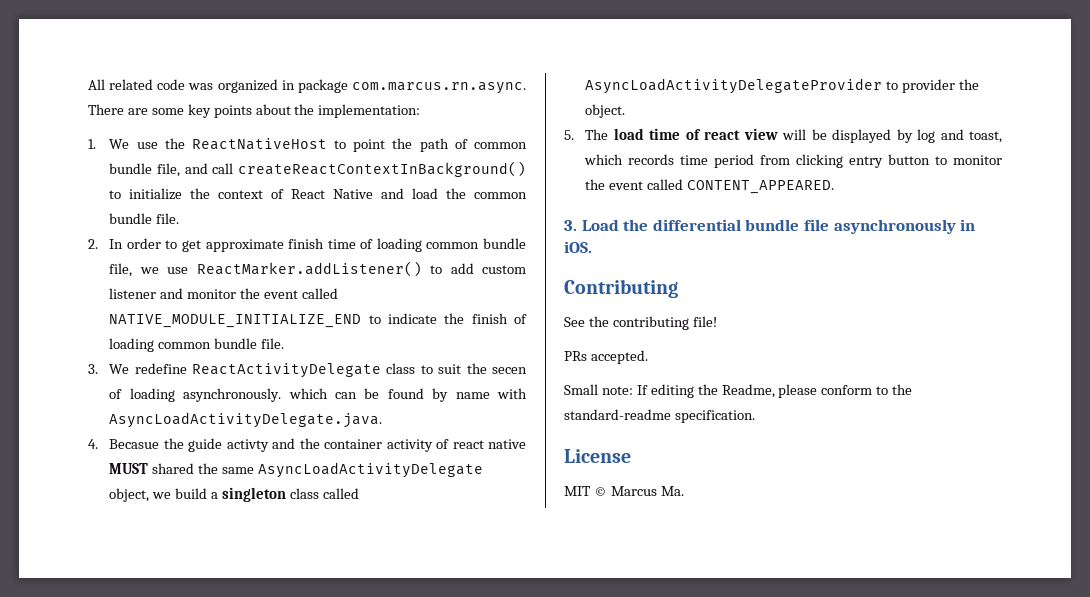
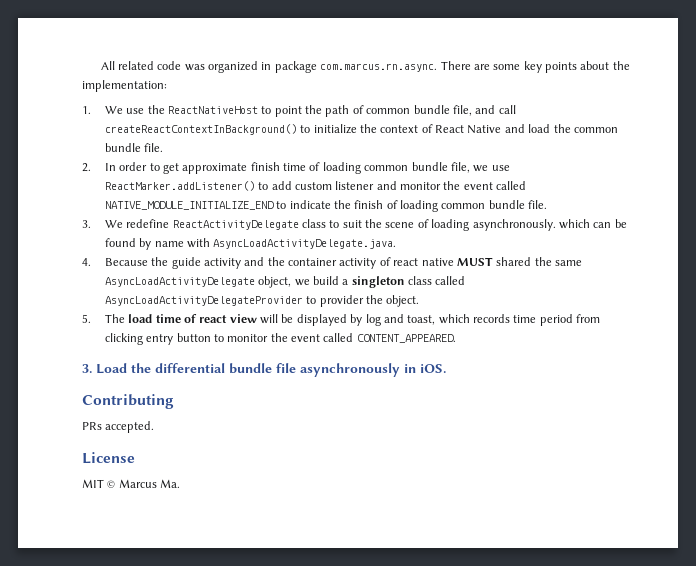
- 3. We redefine ReactActivityDelegate class to suit the secen of loading asynchronously. which can be found by name with AsyncLoadActivityDelegate.java.
+ 3. We redefine ReactActivityDelegate class to suit the scene of loading asynchronously. which can be found by name with AsyncLoadActivityDelegate.java.
- 4. Becasue the guide activty and the container activity of react native MUST shared the same AsyncLoadActivityDelegate object, we build a singleton class called AsyncLoadActivityDelegateProvider to provider the object.
+ 4. Because the guide activity and the container activity of react native MUST shared the same AsyncLoadActivityDelegate object, we build a singleton class called AsyncLoadActivityDelegateProvider to provider the object.
- See the contributing file!
  PRs accepted.
- Small note: If editing the Readme, please conform to the standard-readme specification.

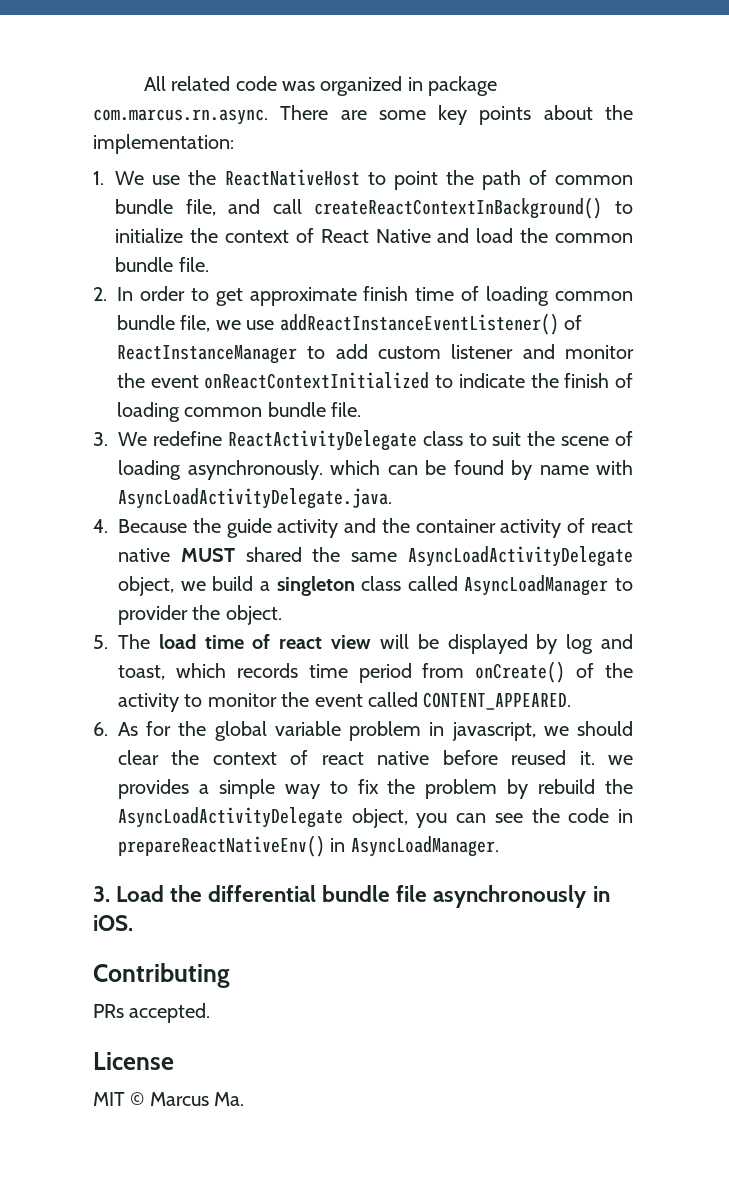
- 2. In order to get approximate finish time of loading common bundle file, we use ReactMarker.addListener() to add custom listener and monitor the event called NATIVE_MODULE_INITIALIZE_END to indicate the finish of loading common bundle file.
+ 2. In order to get approximate finish time of loading common bundle file, we use addReactInstanceEventListener() of ReactInstanceManager to add custom listener and monitor the event onReactContextInitialized to indicate the finish of loading common bundle file.
- 4. Because the guide activity and the container activity of react native MUST shared the same AsyncLoadActivityDelegate object, we build a singleton class called AsyncLoadActivityDelegateProvider to provider the object.
+ 4. Because the guide activity and the container activity of react native MUST shared the same AsyncLoadActivityDelegate object, we build a singleton class called AsyncLoadManager to provider the object.
- 5. The load time of react view will be displayed by log and toast, which records time period from clicking entry button to monitor the event called CONTENT_APPEARED.
+ 5. The load time of react view will be displayed by log and toast, which records time period from onCreate() of the activity to monitor the event called CONTENT_APPEARED.
+ 6. As for the global variable problem in javascript, we should clear the context of react native before reused it. we provides a simple way to fix the problem by rebuild the AsyncLoadActivityDelegate object, you can see the code in prepareReactNativeEnv() in AsyncLoadManager.

